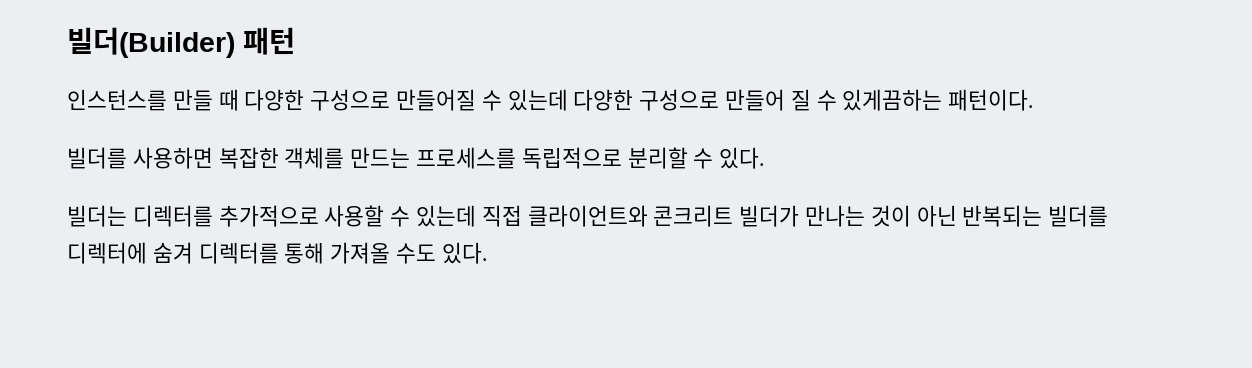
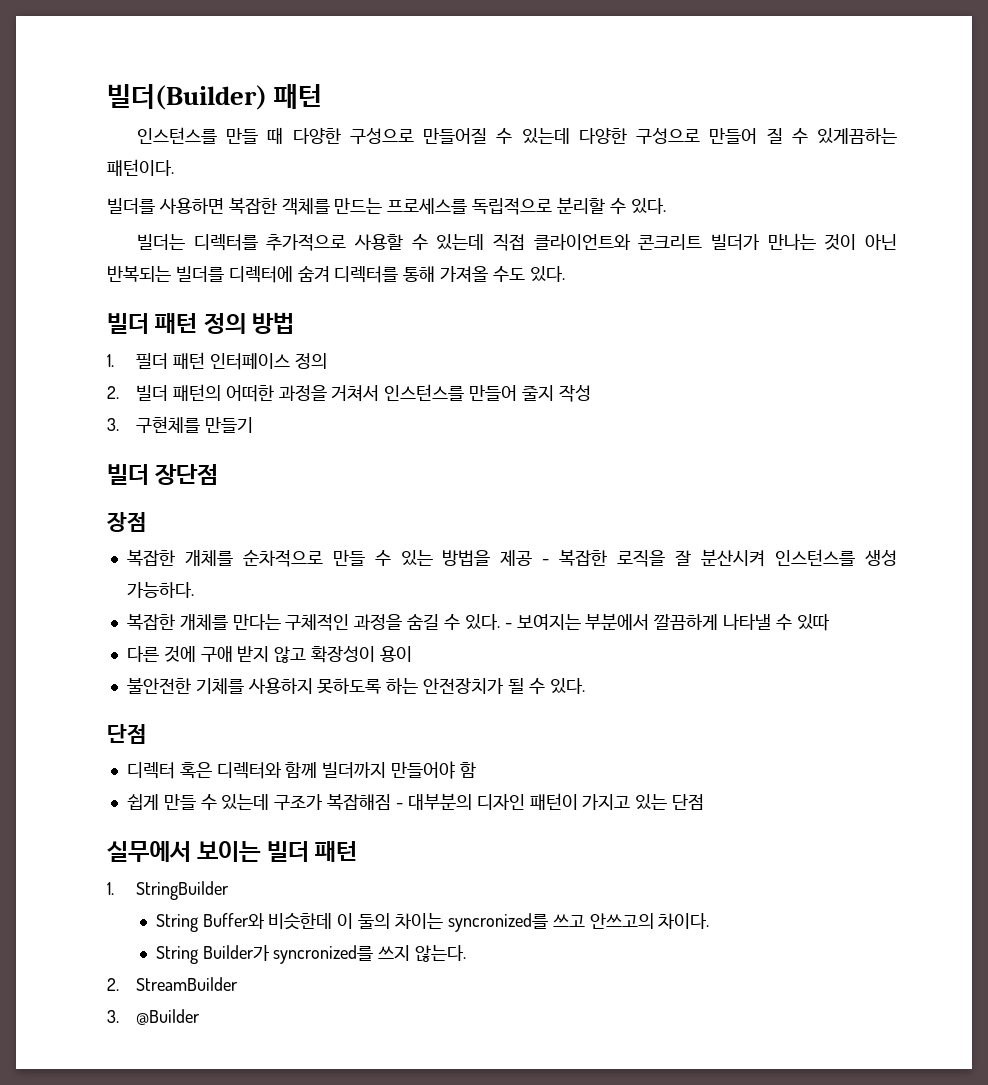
+ 빌더 패턴 정의 방법
+ 1. 필더 패턴 인터페이스 정의
+ 2. 빌더 패턴의 어떠한 과정을 거쳐서 인스턴스를 만들어 줄지 작성
+ 3. 구현체를 만들기
+ 빌더 장단점
+ 장점
+ 복잡한 개체를 순차적으로 만들 수 있는 방법을 제공 - 복잡한 로직을 잘 분산시켜 인스턴스를 생성 가능하다.
+ 복잡한 개체를 만다는 구체적인 과정을 숨길 수 있다. - 보여지는 부분에서 깔끔하게 나타낼 수 있따
+ 다른 것에 구애 받지 않고 확장성이 용이
+ 불안전한 기체를 사용하지 못하도록 하는 안전장치가 될 수 있다.
+ 단점
+ 디렉터 혹은 디렉터와 함께 빌더까지 만들어야 함
+ 쉽게 만들 수 있는데 구조가 복잡해짐 - 대부분의 디자인 패턴이 가지고 있는 단점
+ 실무에서 보이는 빌더 패턴
+ 1. StringBuilder
+ String Buffer와 비슷한데 이 둘의 차이는 syncronized를 쓰고 안쓰고의 차이다.
+ String Builder가 syncronized를 쓰지 않는다.
+ 2. StreamBuilder
+ 3. @Builder

